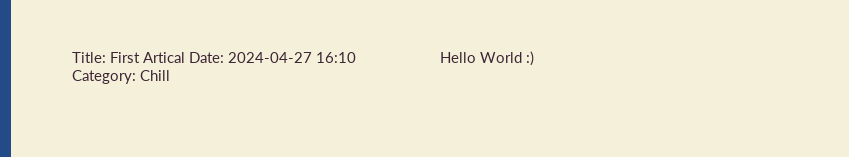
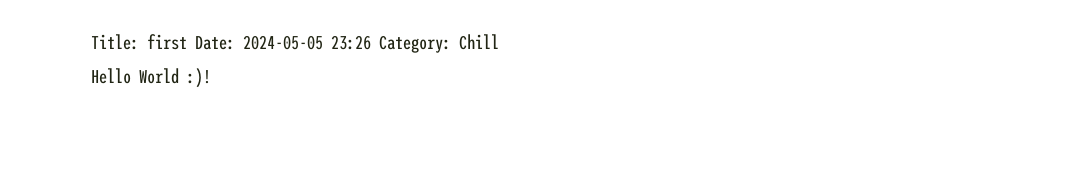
- Title: First Artical Date: 2024-04-27 16:10 Category: Chill
+ Title: first Date: 2024-05-05 23:26 Category: Chill
- Hello World :)
+ Hello World :)!

